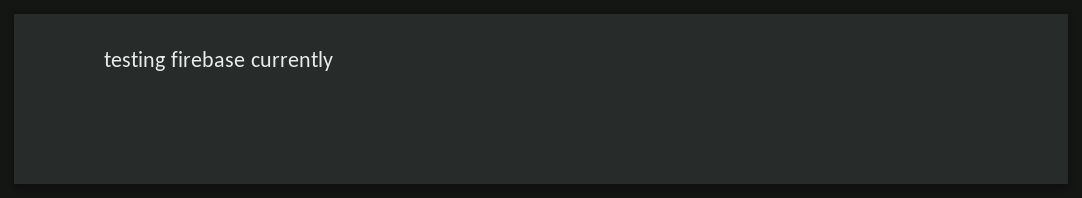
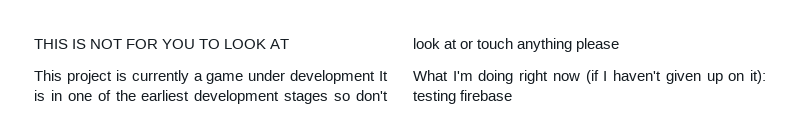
- testing firebase currently
+ THIS IS NOT FOR YOU TO LOOK AT
+ This project is currently a game under development It is in one of the earliest development stages so don't look at or touch anything please
+ What I'm doing right now (if I haven't given up on it): testing firebase

